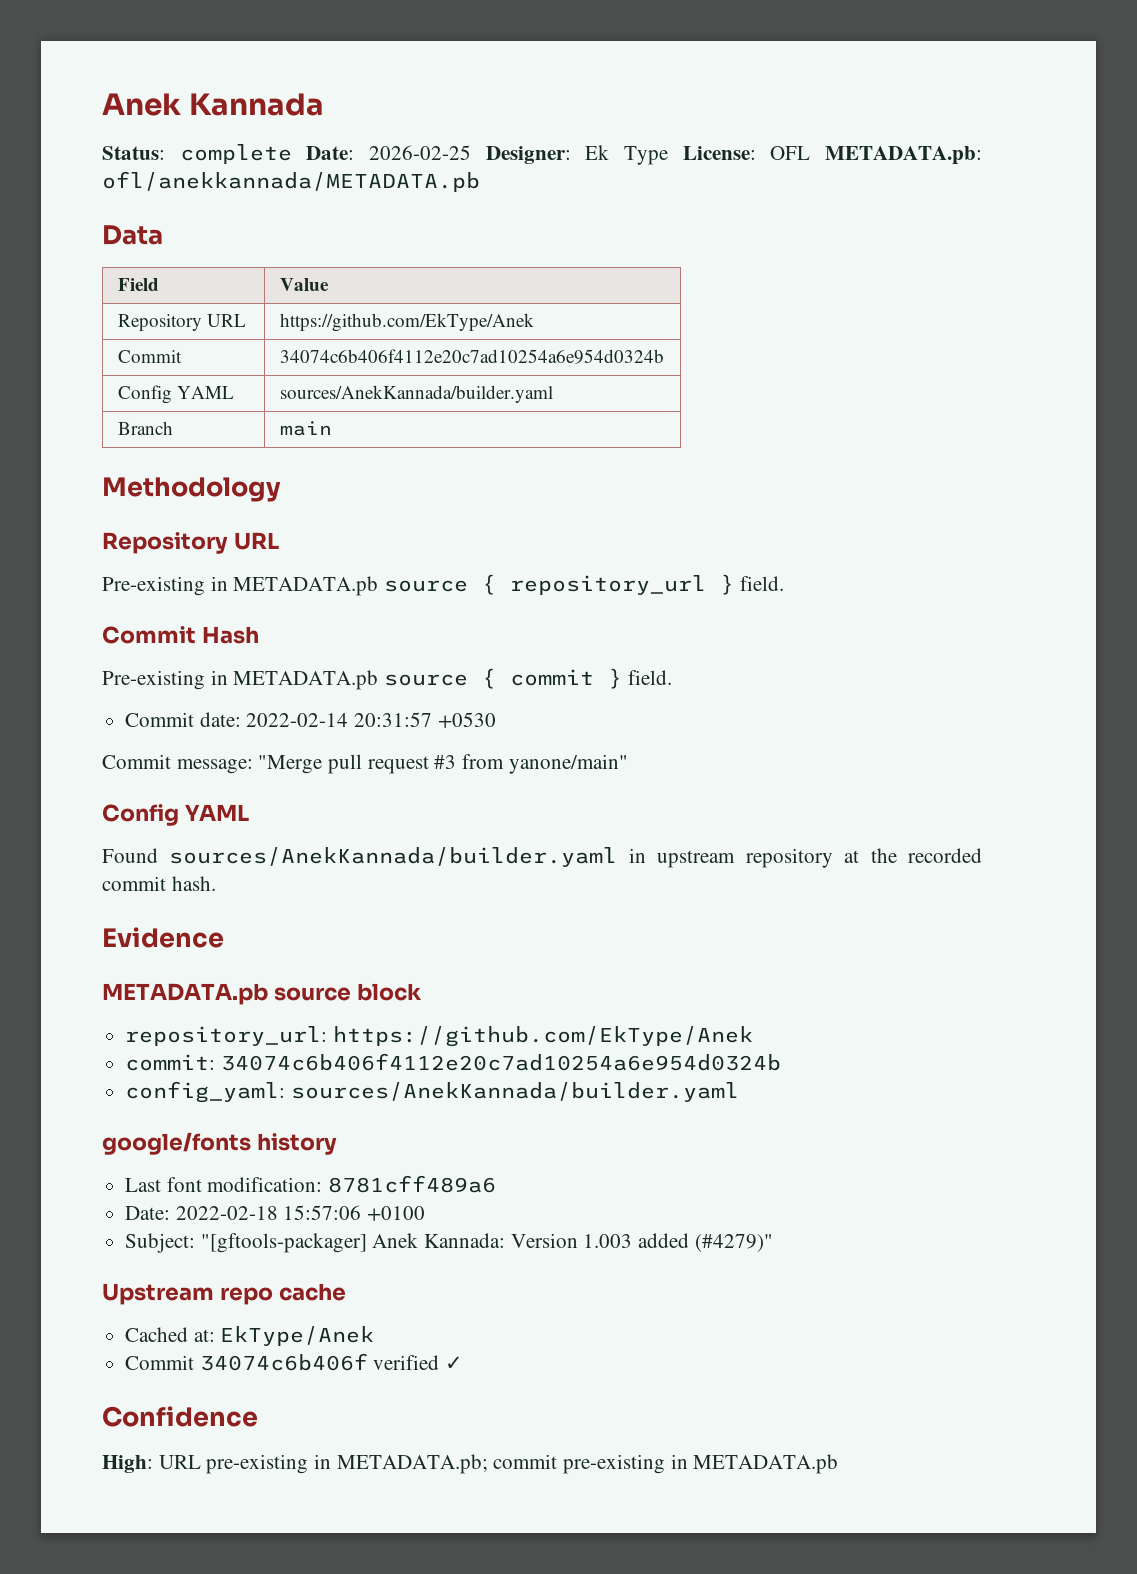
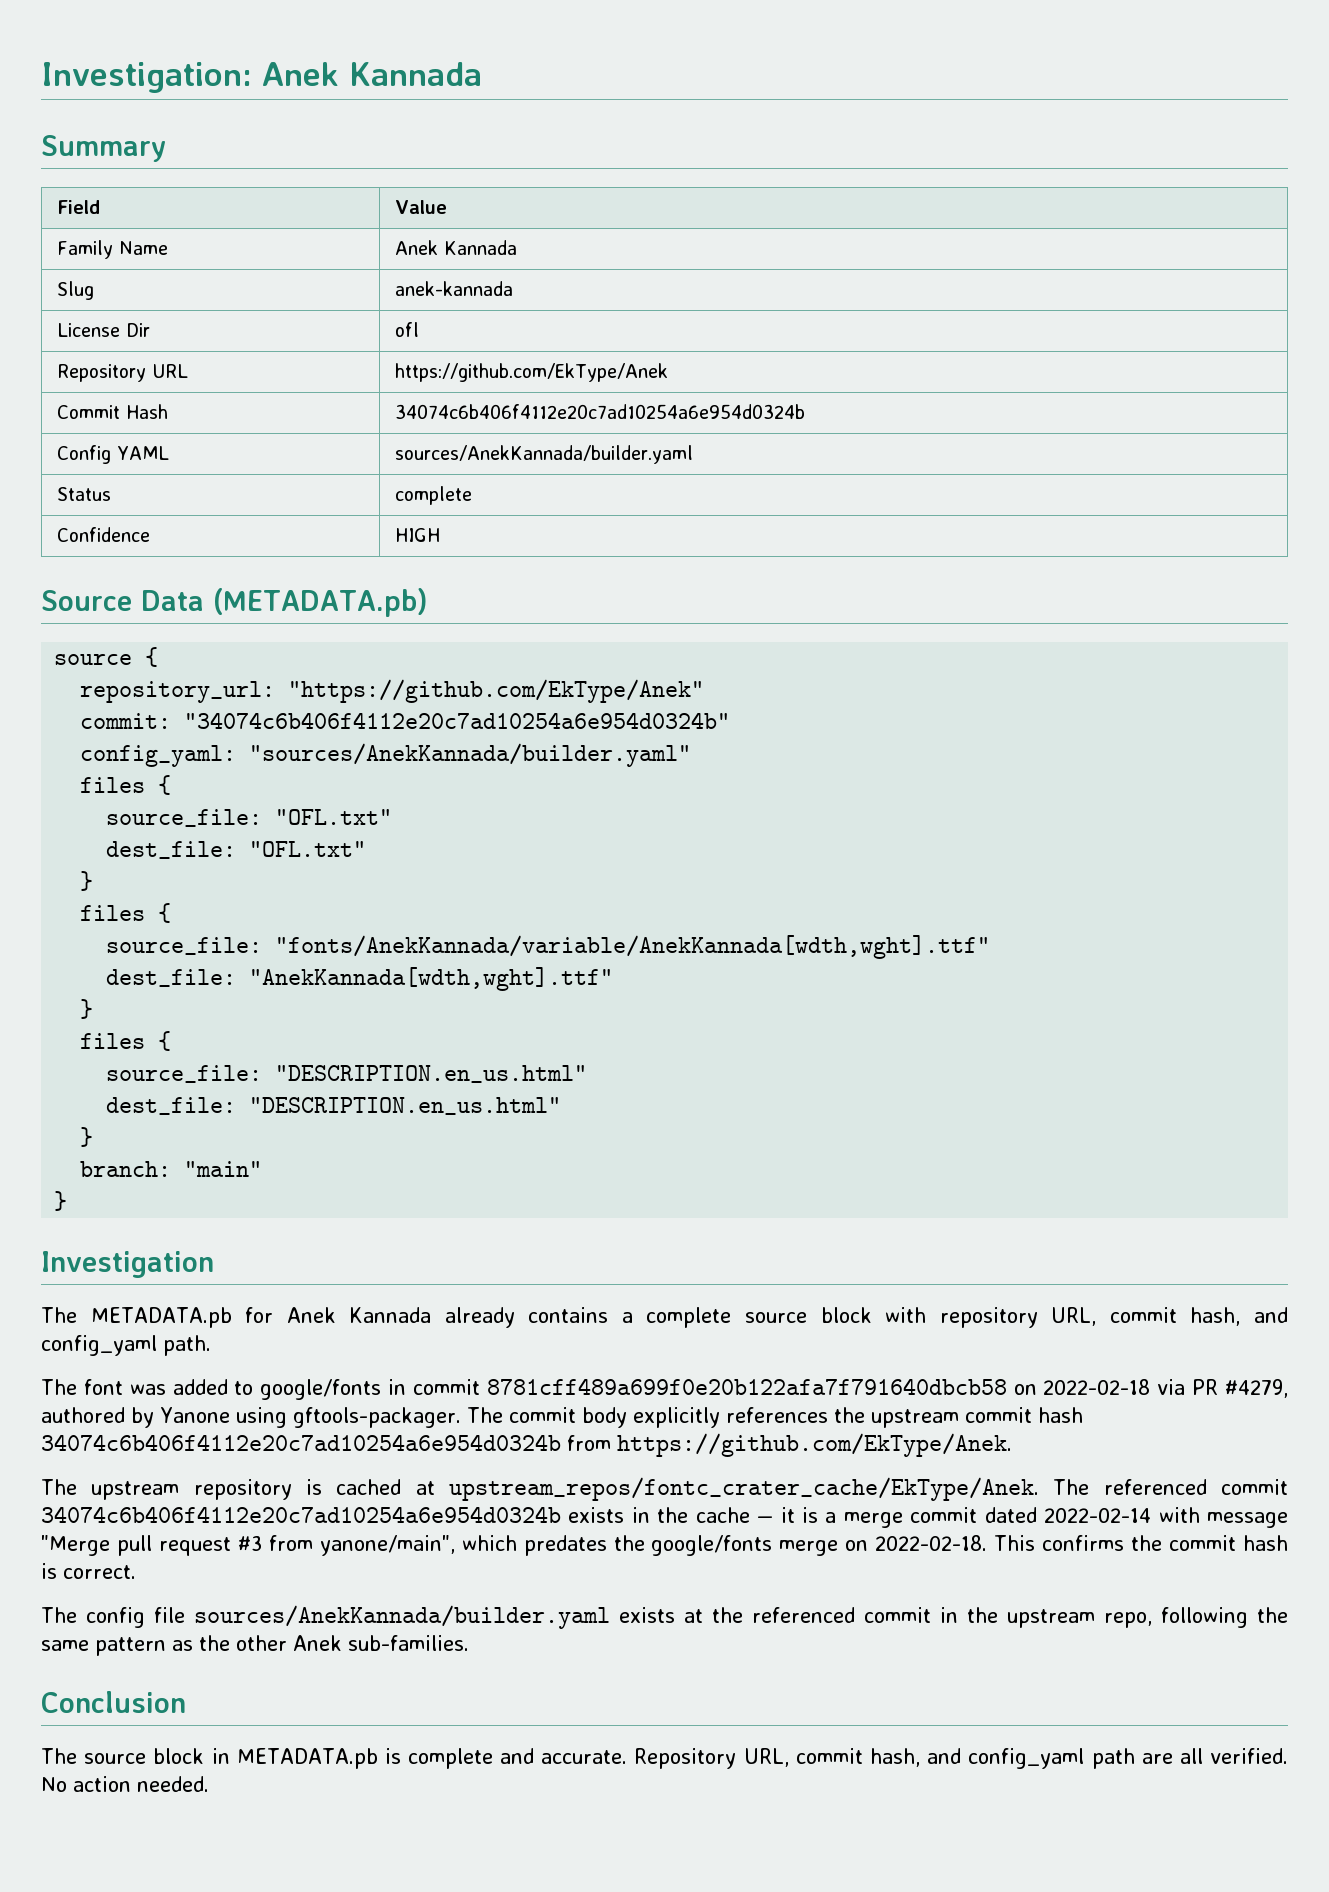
- Anek Kannada
- Status: complete Date: 2026-02-25 Designer: Ek Type License: OFL METADATA.pb: ofl/anekkannada/METADATA.pb
- Data
+ Investigation: Anek Kannada
+ Summary
  Field | Value
+ Family Name | Anek Kannada
+ Slug | anek-kannada
+ License Dir | ofl
- Commit | 34074c6b406f4112e20c7ad10254a6e954d0324b
+ Commit Hash | 34074c6b406f4112e20c7ad10254a6e954d0324b
- Branch | main
- Methodology
- Repository URL
- Pre-existing in METADATA.pb source { repository_url } field.
- Commit Hash
- Pre-existing in METADATA.pb source { commit } field.
- Commit date: 2022-02-14 20:31:57 +0530
- Commit message: "Merge pull request #3 from yanone/main"
- Config YAML
- Found sources/AnekKannada/builder.yaml in upstream repository at the recorded commit hash.
- Evidence
- METADATA.pb source block
- repository_url: https://github.com/EkType/Anek
- commit: 34074c6b406f4112e20c7ad10254a6e954d0324b
- config_yaml: sources/AnekKannada/builder.yaml
- google/fonts history
- Last font modification: 8781cff489a6
- Date: 2022-02-18 15:57:06 +0100
- Subject: "[gftools-packager] Anek Kannada: Version 1.003 added (#4279)"
- Upstream repo cache
- Cached at: EkType/Anek
- Commit 34074c6b406f verified ✓
- Confidence
- High: URL pre-existing in METADATA.pb; commit pre-existing in METADATA.pb
+ Status | complete
+ Confidence | HIGH
+ Source Data (METADATA.pb)
+ source {
+ repository_url: "https://github.com/EkType/Anek"
+ commit: "34074c6b406f4112e20c7ad10254a6e954d0324b"
+ config_yaml: "sources/AnekKannada/builder.yaml"
+ files {
+ source_file: "OFL.txt"
+ dest_file: "OFL.txt"
+ }
+ files {
+ source_file: "fonts/AnekKannada/variable/AnekKannada[wdth,wght].ttf"
+ dest_file: "AnekKannada[wdth,wght].ttf"
+ }
+ files {
+ source_file: "DESCRIPTION.en_us.html"
+ dest_file: "DESCRIPTION.en_us.html"
+ }
+ branch: "main"
+ }
+ Investigation
+ The METADATA.pb for Anek Kannada already contains a complete source block with repository URL, commit hash, and config_yaml path.
+ The font was added to google/fonts in commit 8781cff489a699f0e20b122afa7f791640dbcb58 on 2022-02-18 via PR #4279, authored by Yanone using gftools-packager. The commit body explicitly references the upstream commit hash 34074c6b406f4112e20c7ad10254a6e954d0324b from https://github.com/EkType/Anek.
+ The upstream repository is cached at upstream_repos/fontc_crater_cache/EkType/Anek. The referenced commit 34074c6b406f4112e20c7ad10254a6e954d0324b exists in the cache — it is a merge commit dated 2022-02-14 with message "Merge pull request #3 from yanone/main", which predates the google/fonts merge on 2022-02-18. This confirms the commit hash is correct.
+ The config file sources/AnekKannada/builder.yaml exists at the referenced commit in the upstream repo, following the same pattern as the other Anek sub-families.
+ Conclusion
+ The source block in METADATA.pb is complete and accurate. Repository URL, commit hash, and config_yaml path are all verified. No action needed.

